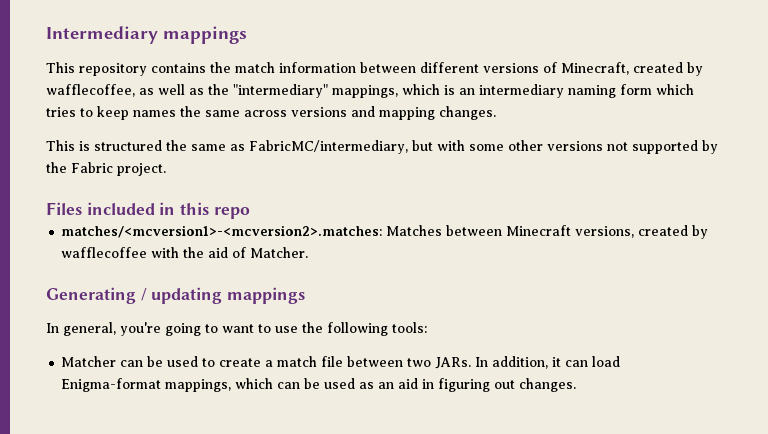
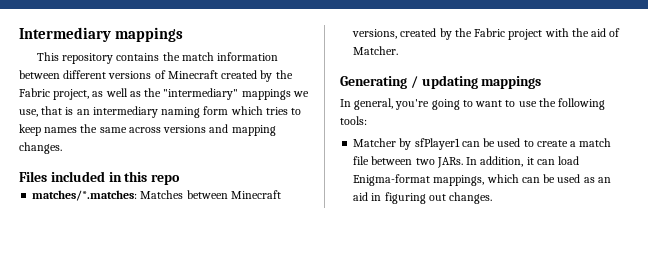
- This repository contains the match information between different versions of Minecraft, created by wafflecoffee, as well as the "intermediary" mappings, which is an intermediary naming form which tries to keep names the same across versions and mapping changes.
+ This repository contains the match information between different versions of Minecraft created by the Fabric project, as well as the "intermediary" mappings we use, that is an intermediary naming form which tries to keep names the same across versions and mapping changes.
- This is structured the same as FabricMC/intermediary, but with some other versions not supported by the Fabric project.
- matches/<mcversion1>-<mcversion2>.matches: Matches between Minecraft versions, created by wafflecoffee with the aid of Matcher.
+ matches/*.matches: Matches between Minecraft versions, created by the Fabric project with the aid of Matcher.
- Matcher can be used to create a match file between two JARs.
+ Matcher by sfPlayer1 can be used to create a match file between two JARs.

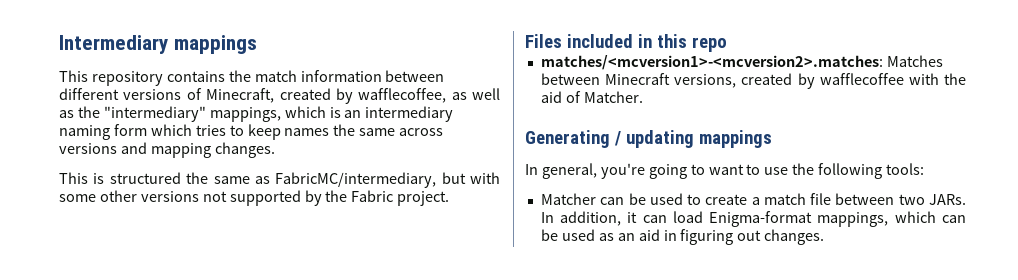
- This repository contains the match information between different versions of Minecraft created by the Fabric project, as well as the "intermediary" mappings we use, that is an intermediary naming form which tries to keep names the same across versions and mapping changes.
+ This repository contains the match information between different versions of Minecraft, created by wafflecoffee, as well as the "intermediary" mappings, which is an intermediary naming form which tries to keep names the same across versions and mapping changes.
+ This is structured the same as FabricMC/intermediary, but with some other versions not supported by the Fabric project.
- matches/*.matches: Matches between Minecraft versions, created by the Fabric project with the aid of Matcher.
+ matches/<mcversion1>-<mcversion2>.matches: Matches between Minecraft versions, created by wafflecoffee with the aid of Matcher.
- Matcher by sfPlayer1 can be used to create a match file between two JARs.
+ Matcher can be used to create a match file between two JARs.

